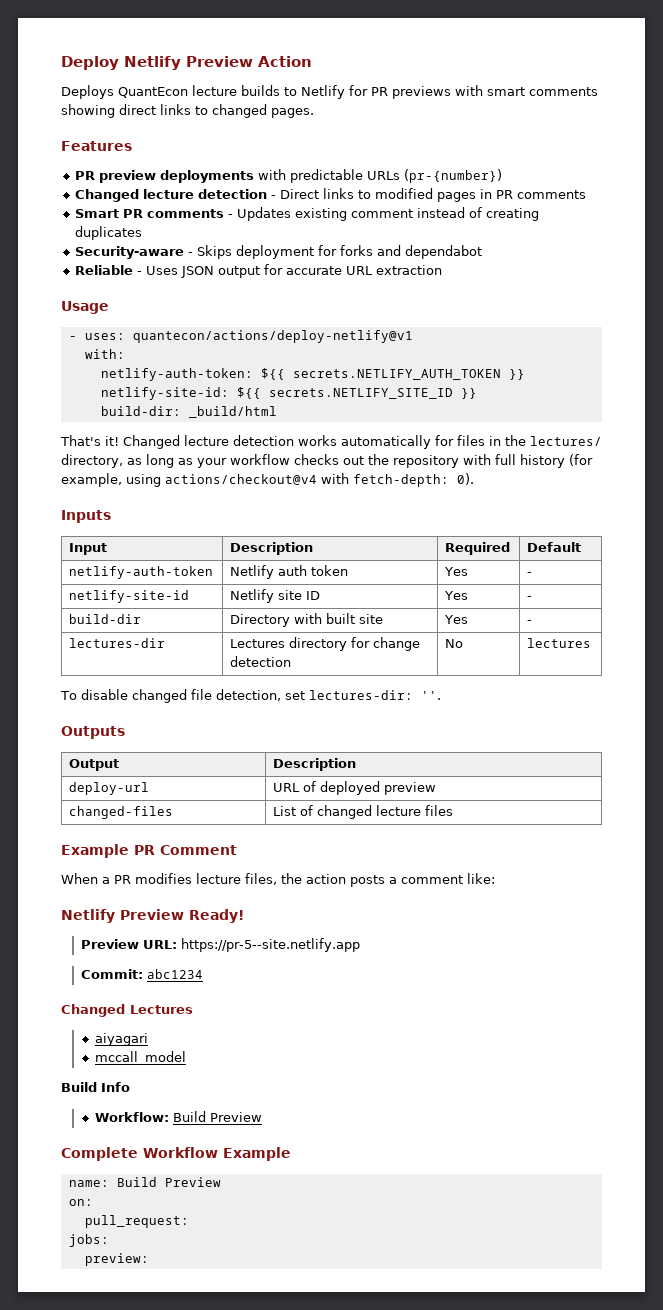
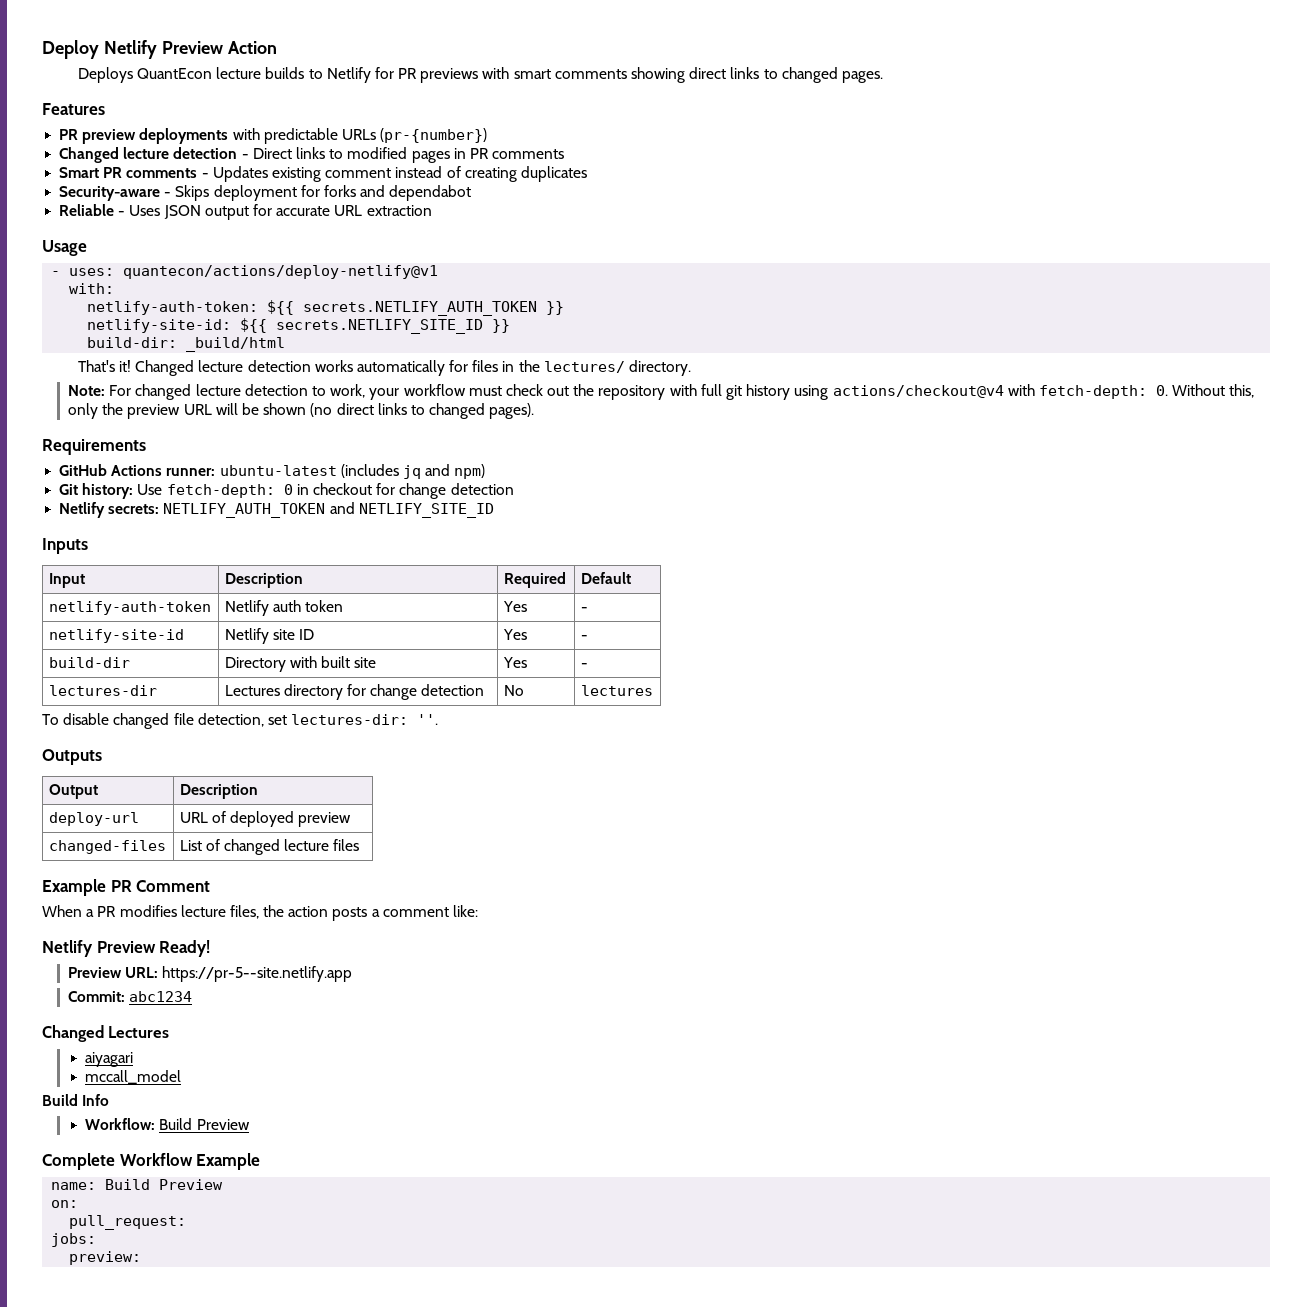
- Changed lecture detection works automatically for files in the lectures/ directory, as long as your workflow checks out the repository with full history (for example, using actions/checkout@v4 with fetch-depth: 0).
+ Changed lecture detection works automatically for files in the lectures/ directory.
+ Note: For changed lecture detection to work, your workflow must check out the repository with full git history using actions/checkout@v4 with fetch-depth: 0. Without this, only the preview URL will be shown (no direct links to changed pages).
+ Requirements
+ GitHub Actions runner: ubuntu-latest (includes jq and npm)
+ Git history: Use fetch-depth: 0 in checkout for change detection
+ Netlify secrets: NETLIFY_AUTH_TOKEN and NETLIFY_SITE_ID

